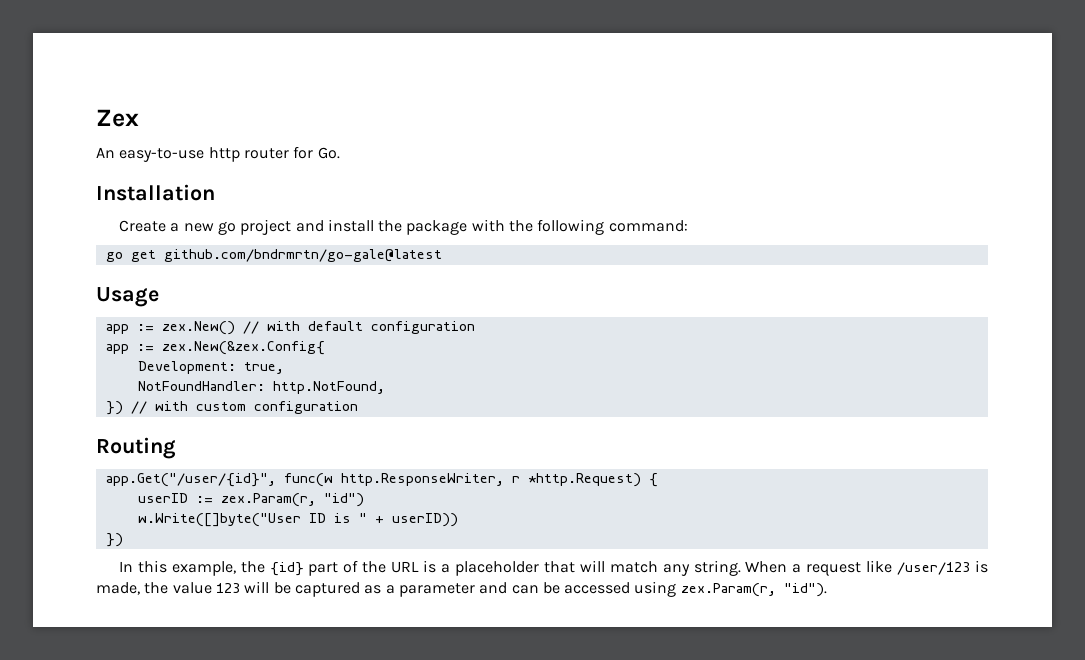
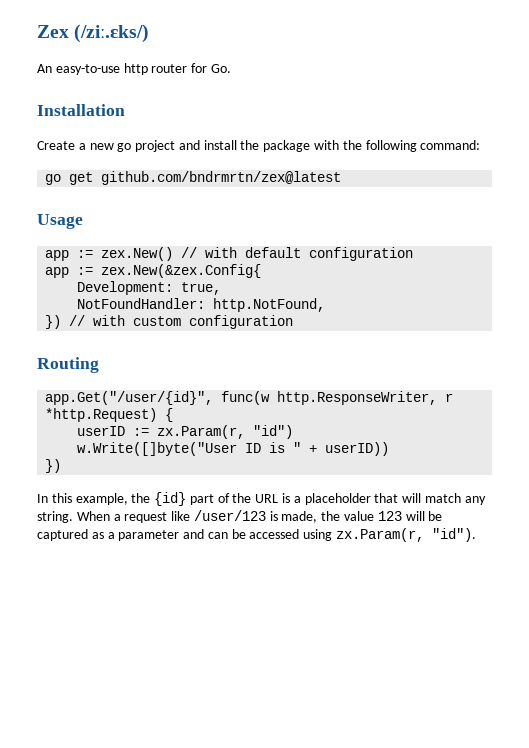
- Zex
+ Zex (/ziː.ɛks/)
- go get github.com/bndrmrtn/go-gale@latest
+ go get github.com/bndrmrtn/zex@latest
- userID := zex.Param(r, "id")
+ userID := zx.Param(r, "id")
- When a request like /user/123 is made, the value 123 will be captured as a parameter and can be accessed using zex.Param(r, "id").
+ When a request like /user/123 is made, the value 123 will be captured as a parameter and can be accessed using zx.Param(r, "id").

